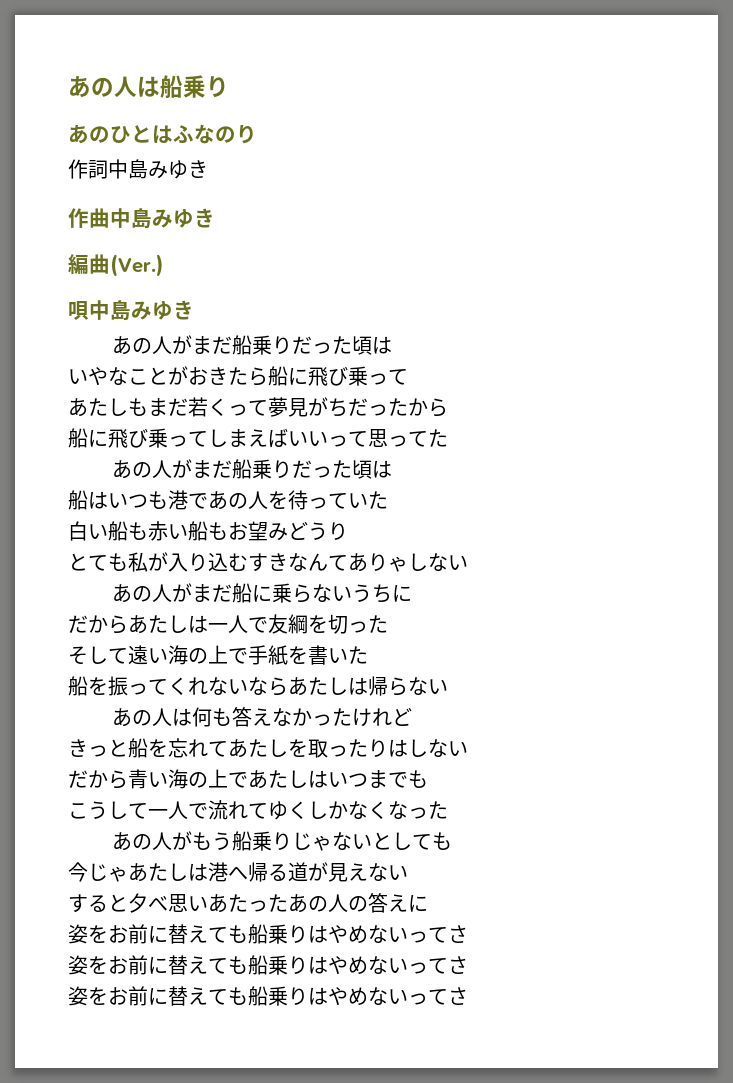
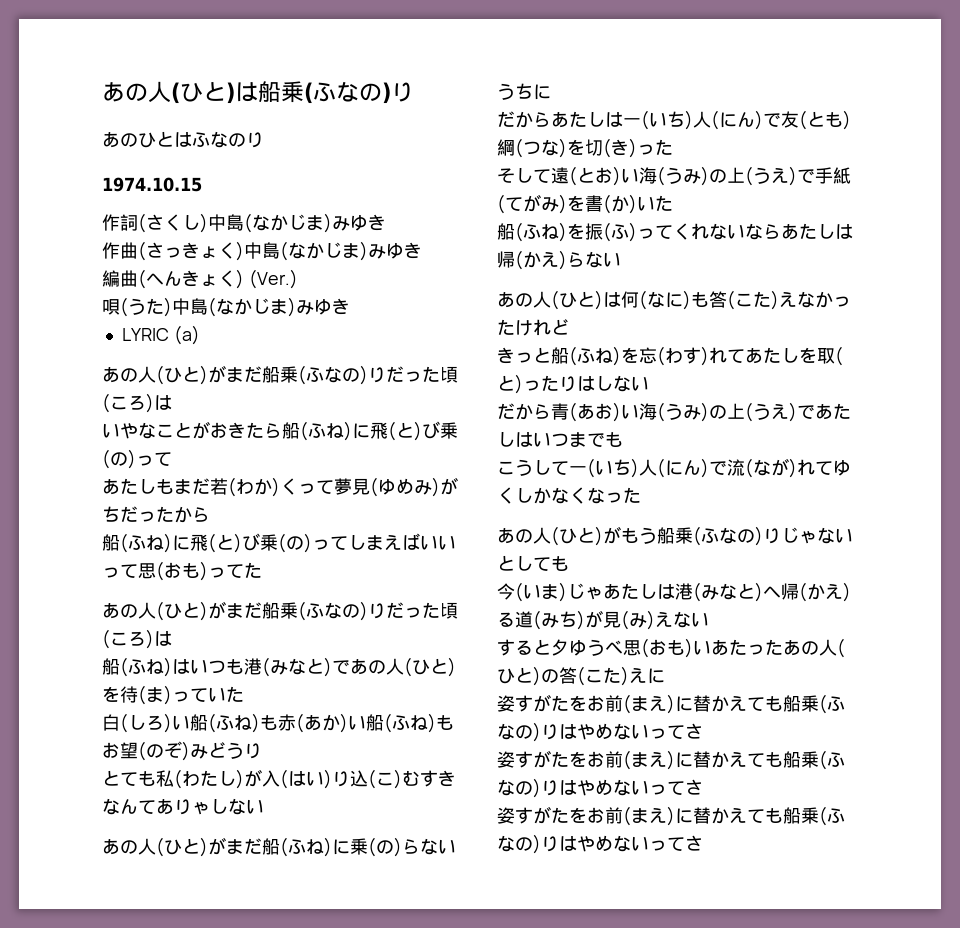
- あの人は船乗り
+ あの人(ひと)は船乗(ふなの)り
+ 1974.10.15
- 作詞中島みゆき
- 作曲中島みゆき
- 編曲(Ver.)
- 唄中島みゆき
- あの人がまだ船乗りだった頃は
+ 作詞(さくし)中島(なかじま)みゆき
+ 作曲(さっきょく)中島(なかじま)みゆき
+ 編曲(へんきょく) (Ver.)
+ 唄(うた)中島(なかじま)みゆき
+ LYRIC (a)
+ あの人(ひと)がまだ船乗(ふなの)りだった頃(ころ)は
- いやなことがおきたら船に飛び乗って
+ いやなことがおきたら船(ふね)に飛(と)び乗(の)って
- あたしもまだ若くって夢見がちだったから
- 船に飛び乗ってしまえばいいって思ってた
- あの人がまだ船乗りだった頃は
- 船はいつも港であの人を待っていた
- 白い船も赤い船もお望みどうり
- とても私が入り込むすきなんてありゃしない
+ あたしもまだ若(わか)くって夢見(ゆめみ)がちだったから
+ 船(ふね)に飛(と)び乗(の)ってしまえばいいって思(おも)ってた
+ あの人(ひと)がまだ船乗(ふなの)りだった頃(ころ)は
+ 船(ふね)はいつも港(みなと)であの人(ひと)を待(ま)っていた
+ 白(しろ)い船(ふね)も赤(あか)い船(ふね)もお望(のぞ)みどうり
+ とても私(わたし)が入(はい)り込(こ)むすきなんてありゃしない
- あの人がまだ船に乗らないうちに
+ あの人(ひと)がまだ船(ふね)に乗(の)らないうちに
- だからあたしは一人で友綱を切った
- そして遠い海の上で手紙を書いた
- 船を振ってくれないならあたしは帰らない
+ だからあたしは一(いち)人(にん)で友(とも)綱(つな)を切(き)った
+ そして遠(とお)い海(うみ)の上(うえ)で手紙(てがみ)を書(か)いた
+ 船(ふね)を振(ふ)ってくれないならあたしは帰(かえ)らない
- あの人は何も答えなかったけれど
+ あの人(ひと)は何(なに)も答(こた)えなかったけれど
- きっと船を忘れてあたしを取ったりはしない
+ きっと船(ふね)を忘(わす)れてあたしを取(と)ったりはしない
- だから青い海の上であたしはいつまでも
+ だから青(あお)い海(うみ)の上(うえ)であたしはいつまでも
- こうして一人で流れてゆくしかなくなった
+ こうして一(いち)人(にん)で流(なが)れてゆくしかなくなった
- あの人がもう船乗りじゃないとしても
+ あの人(ひと)がもう船乗(ふなの)りじゃないとしても
- 今じゃあたしは港へ帰る道が見えない
- すると夕べ思いあたったあの人の答えに
- 姿をお前に替えても船乗りはやめないってさ
- 姿をお前に替えても船乗りはやめないってさ
- 姿をお前に替えても船乗りはやめないってさ
+ 今(いま)じゃあたしは港(みなと)へ帰(かえ)る道(みち)が見(み)えない
+ すると夕ゆうべ思(おも)いあたったあの人(ひと)の答(こた)えに
+ 姿すがたをお前(まえ)に替かえても船乗(ふなの)りはやめないってさ
+ 姿すがたをお前(まえ)に替かえても船乗(ふなの)りはやめないってさ
+ 姿すがたをお前(まえ)に替かえても船乗(ふなの)りはやめないってさ

